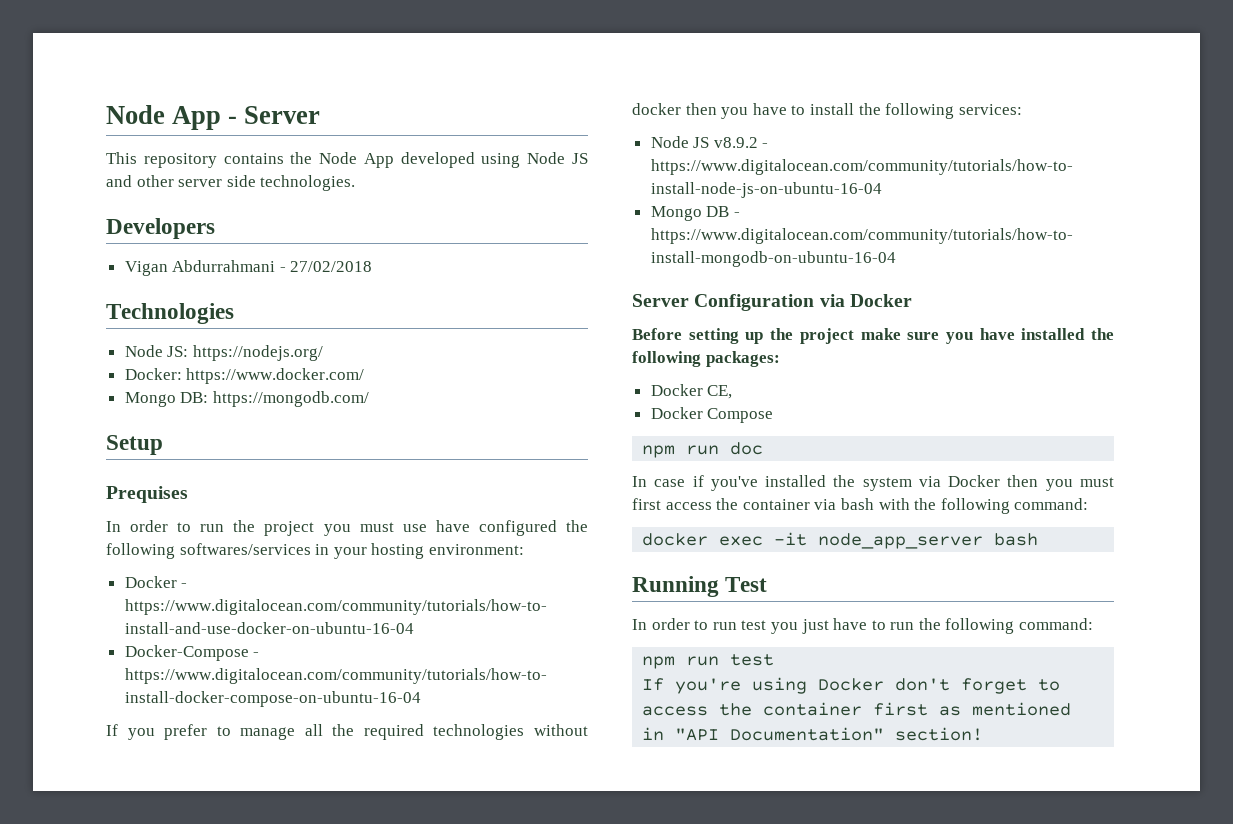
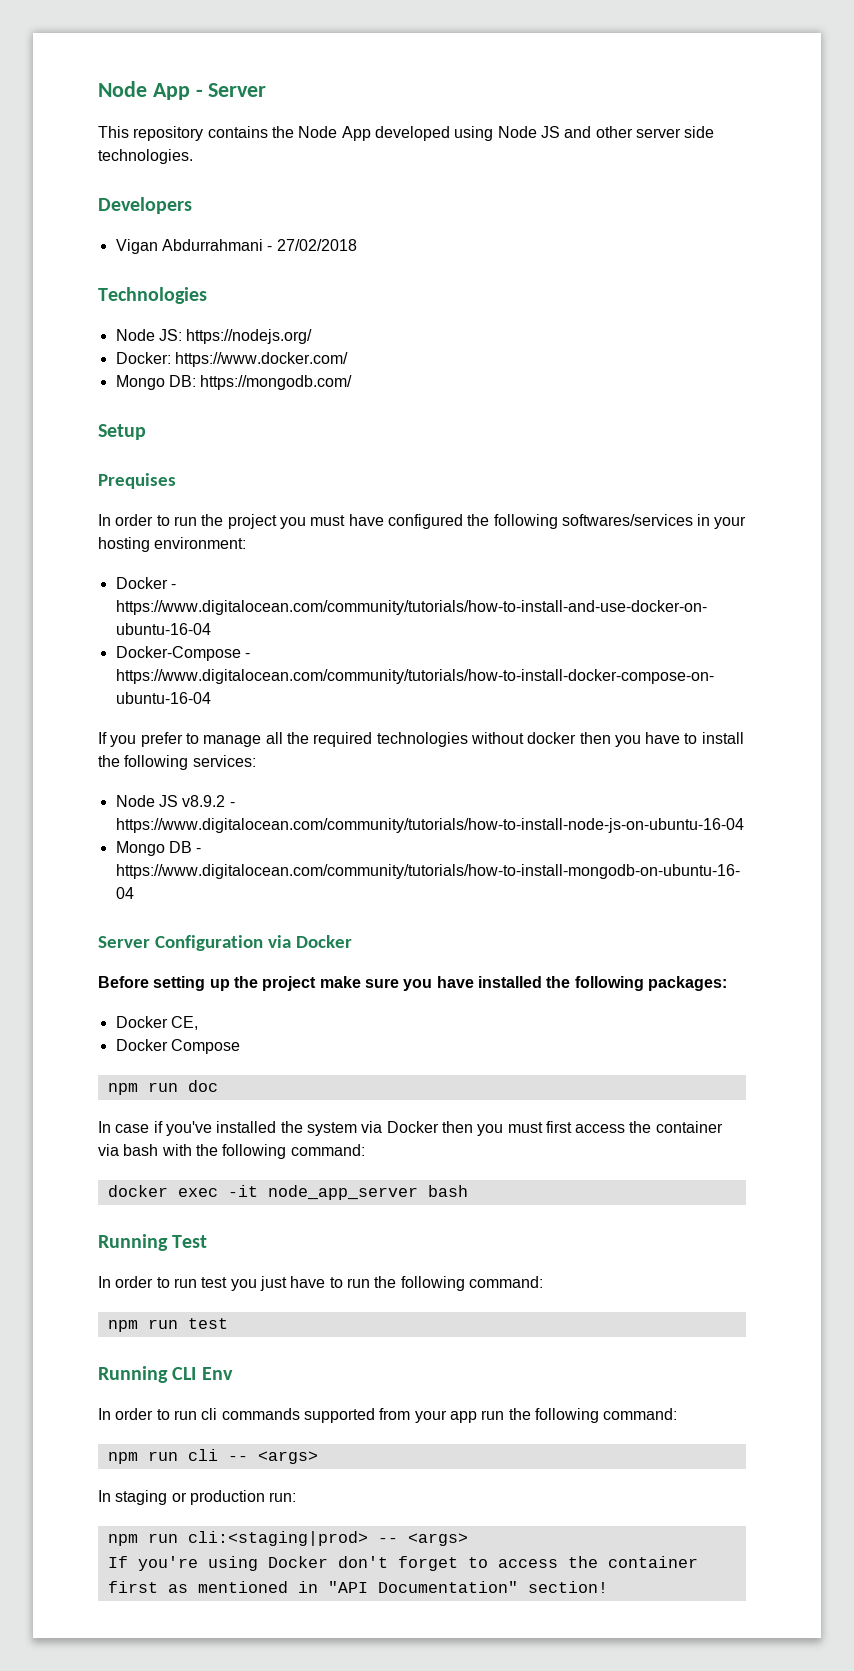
- In order to run the project you must use have configured the following softwares/services in your hosting environment:
+ In order to run the project you must have configured the following softwares/services in your hosting environment:
+ Running CLI Env
+ In order to run cli commands supported from your app run the following command:
+ npm run cli -- <args>
+ In staging or production run:
+ npm run cli:<staging|prod> -- <args>

